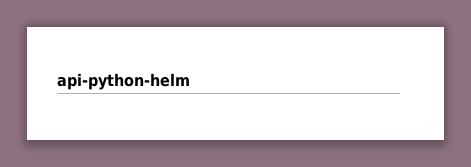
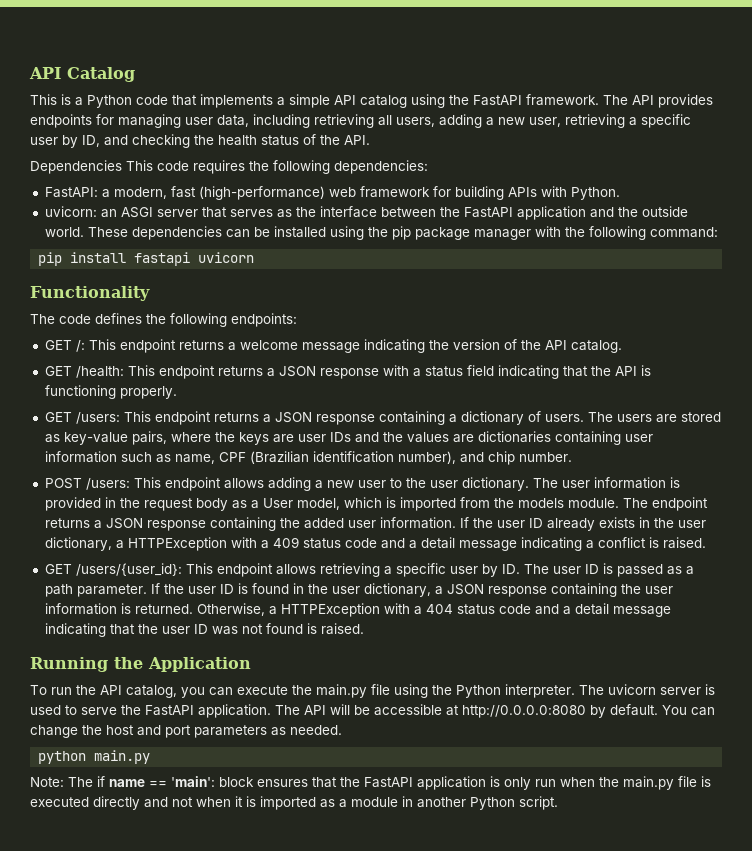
- api-python-helm
+ API Catalog
+ This is a Python code that implements a simple API catalog using the FastAPI framework. The API provides endpoints for managing user data, including retrieving all users, adding a new user, retrieving a specific user by ID, and checking the health status of the API.
+ Dependencies This code requires the following dependencies:
+ FastAPI: a modern, fast (high-performance) web framework for building APIs with Python.
+ uvicorn: an ASGI server that serves as the interface between the FastAPI application and the outside world. These dependencies can be installed using the pip package manager with the following command:
+ pip install fastapi uvicorn
+ Functionality
+ The code defines the following endpoints:
+ GET /: This endpoint returns a welcome message indicating the version of the API catalog.
+ GET /health: This endpoint returns a JSON response with a status field indicating that the API is functioning properly.
+ GET /users: This endpoint returns a JSON response containing a dictionary of users. The users are stored as key-value pairs, where the keys are user IDs and the values are dictionaries containing user information such as name, CPF (Brazilian identification number), and chip number.
+ POST /users: This endpoint allows adding a new user to the user dictionary. The user information is provided in the request body as a User model, which is imported from the models module. The endpoint returns a JSON response containing the added user information. If the user ID already exists in the user dictionary, a HTTPException with a 409 status code and a detail message indicating a conflict is raised.
+ GET /users/{user_id}: This endpoint allows retrieving a specific user by ID. The user ID is passed as a path parameter. If the user ID is found in the user dictionary, a JSON response containing the user information is returned. Otherwise, a HTTPException with a 404 status code and a detail message indicating that the user ID was not found is raised.
+ Running the Application
+ To run the API catalog, you can execute the main.py file using the Python interpreter. The uvicorn server is used to serve the FastAPI application. The API will be accessible at http://0.0.0.0:8080 by default. You can change the host and port parameters as needed.
+ python main.py
+ Note: The if name == 'main': block ensures that the FastAPI application is only run when the main.py file is executed directly and not when it is imported as a module in another Python script.

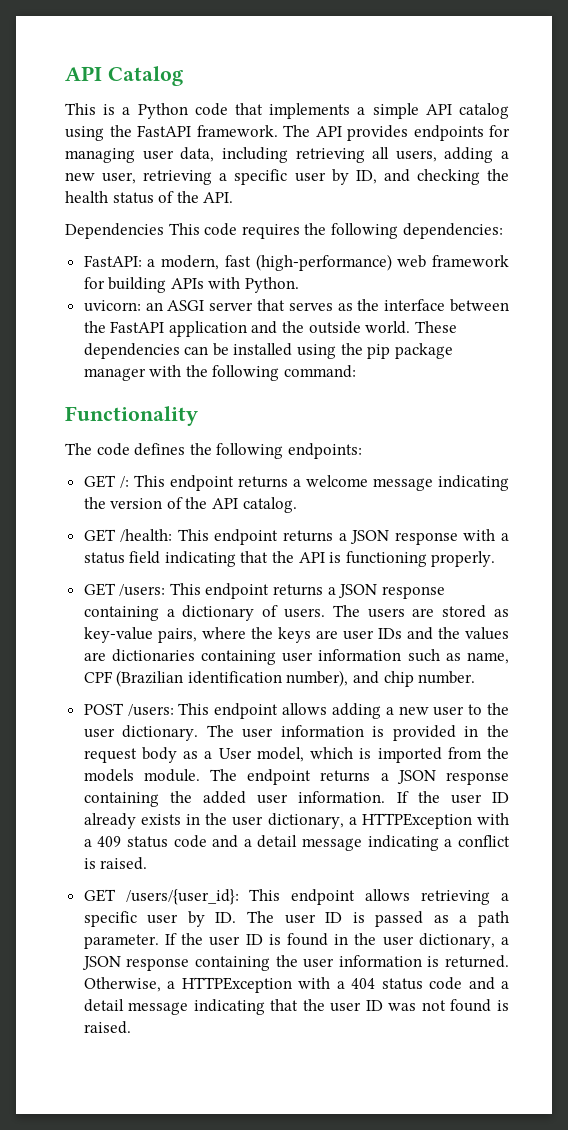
- pip install fastapi uvicorn
- Running the Application
- To run the API catalog, you can execute the main.py file using the Python interpreter. The uvicorn server is used to serve the FastAPI application. The API will be accessible at http://0.0.0.0:8080 by default. You can change the host and port parameters as needed.
- python main.py
- Note: The if name == 'main': block ensures that the FastAPI application is only run when the main.py file is executed directly and not when it is imported as a module in another Python script.

